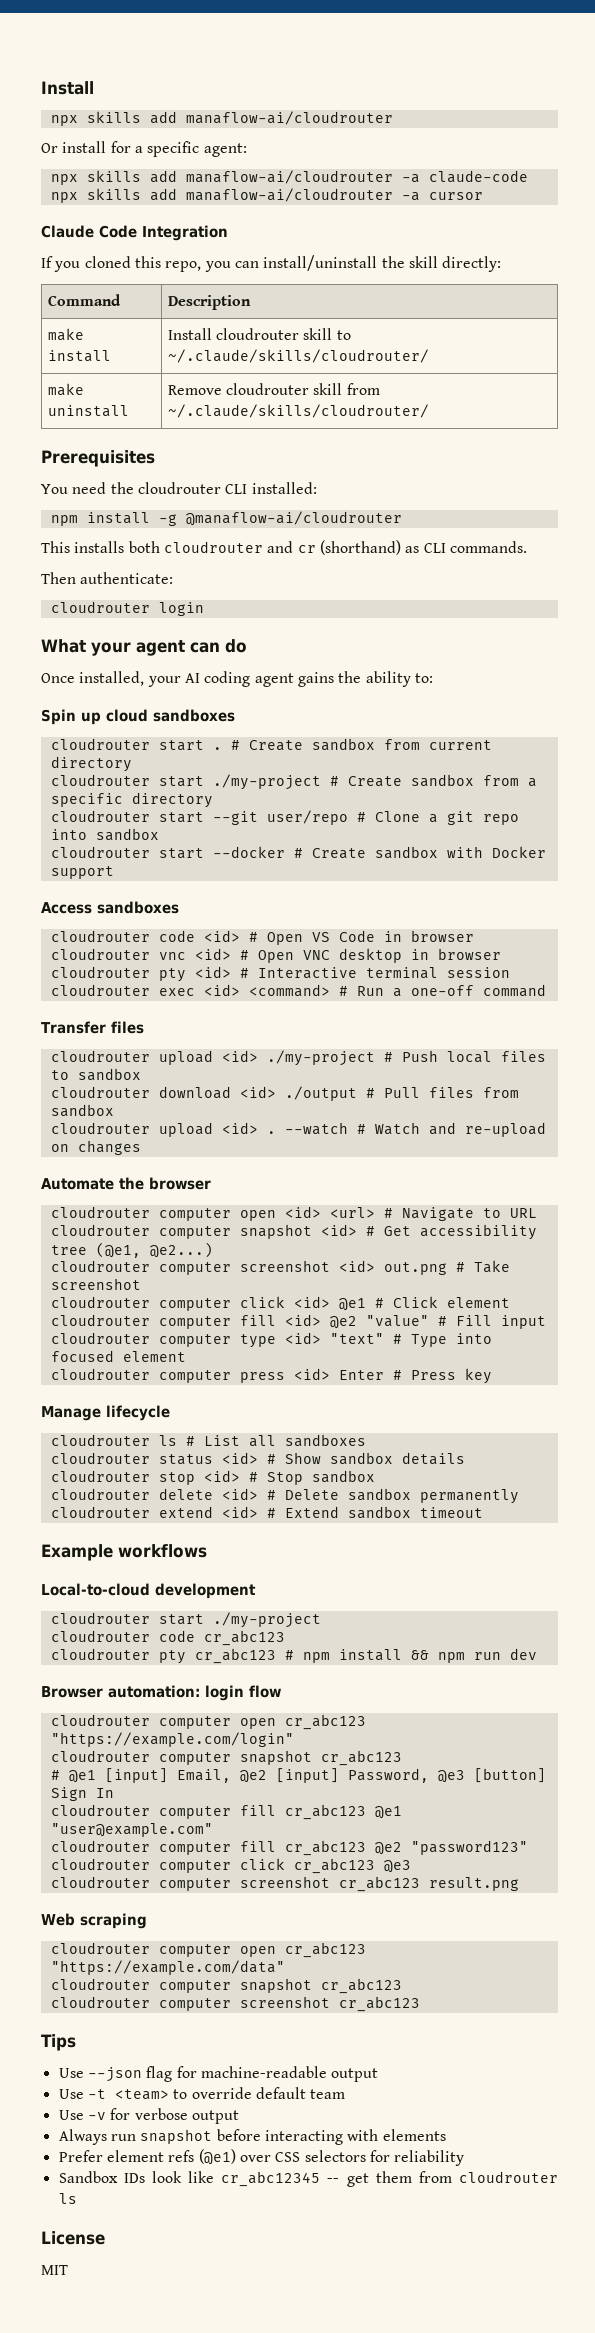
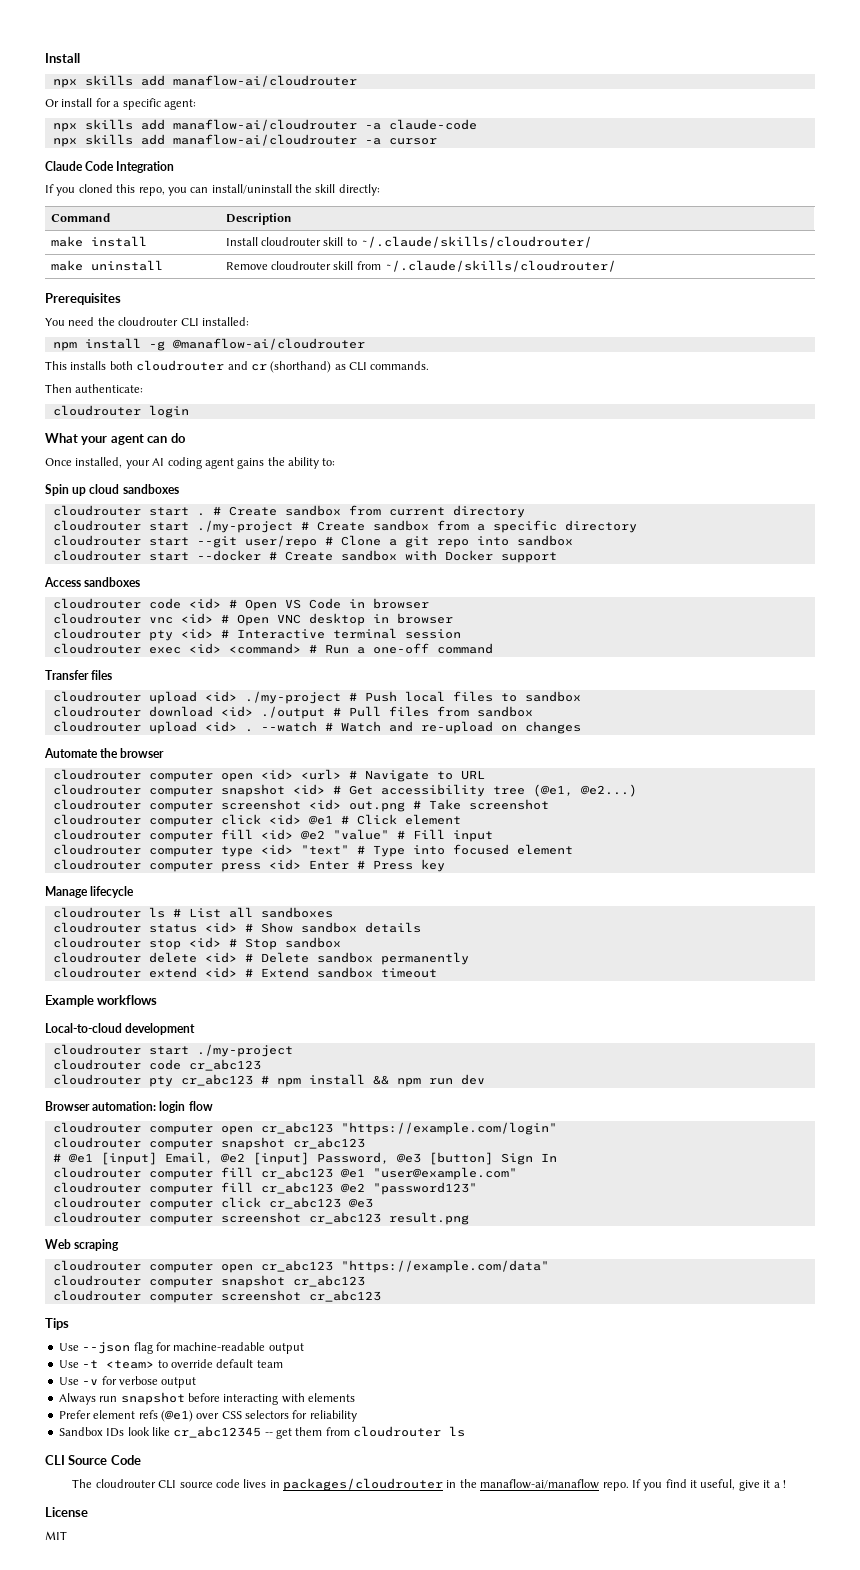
+ CLI Source Code
+ The cloudrouter CLI source code lives in packages/cloudrouter in the manaflow-ai/manaflow repo. If you find it useful, give it a !

